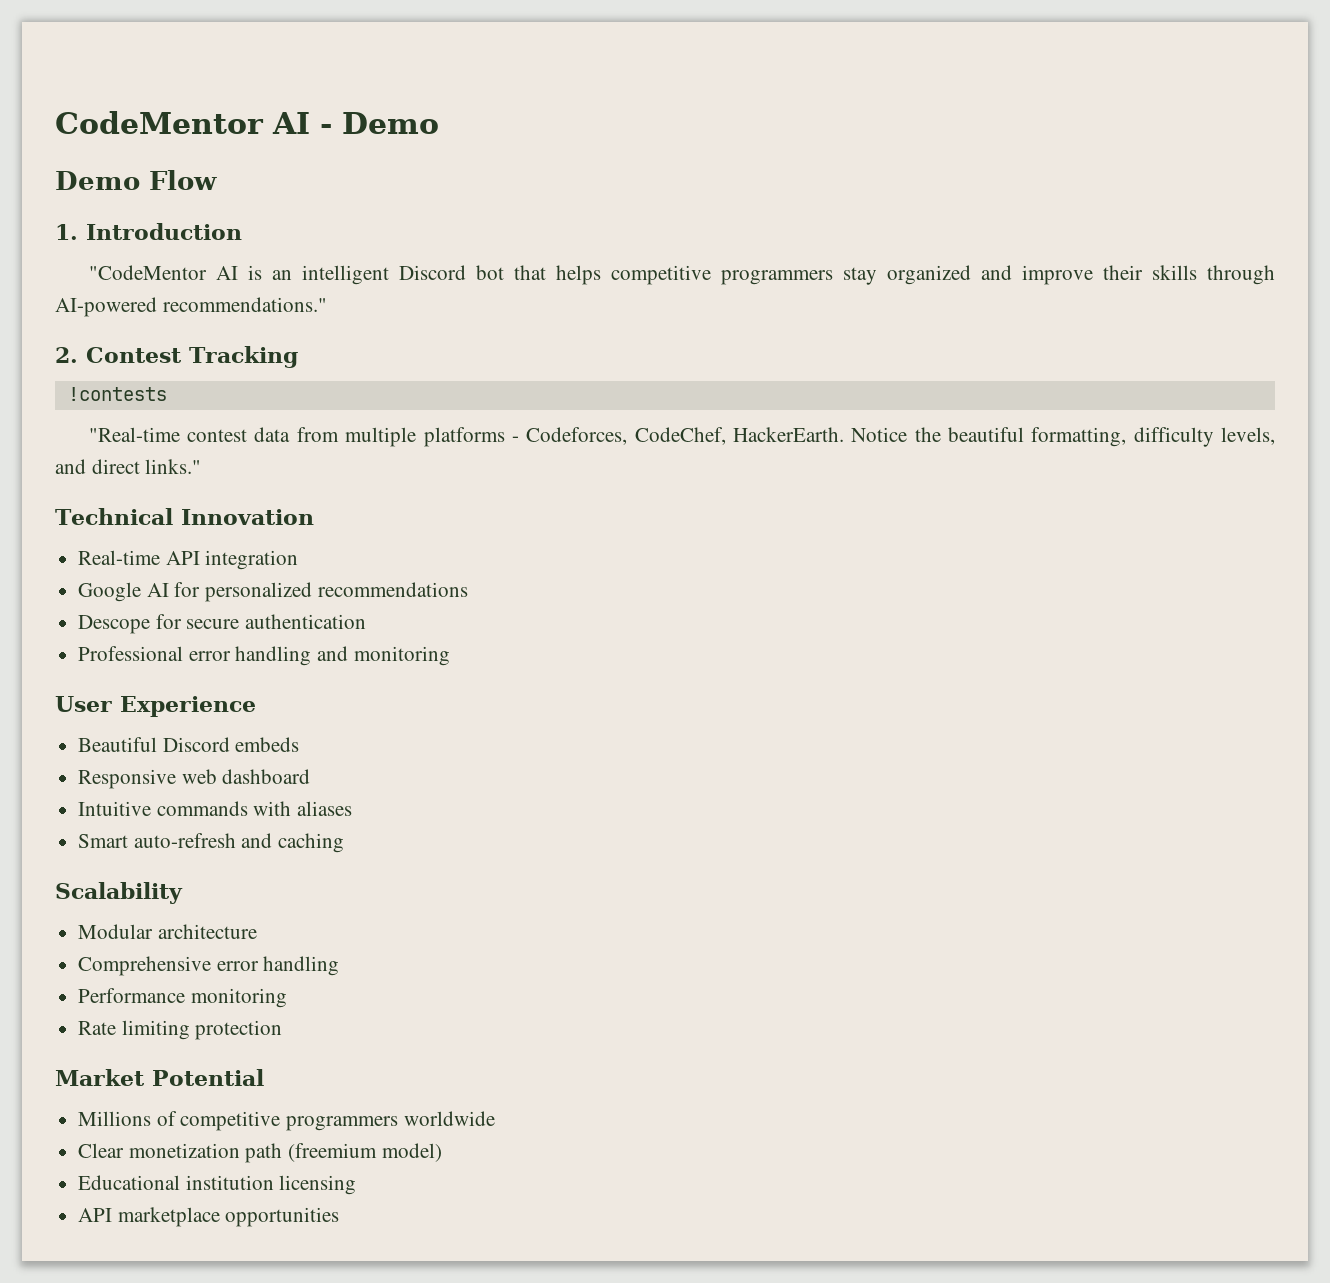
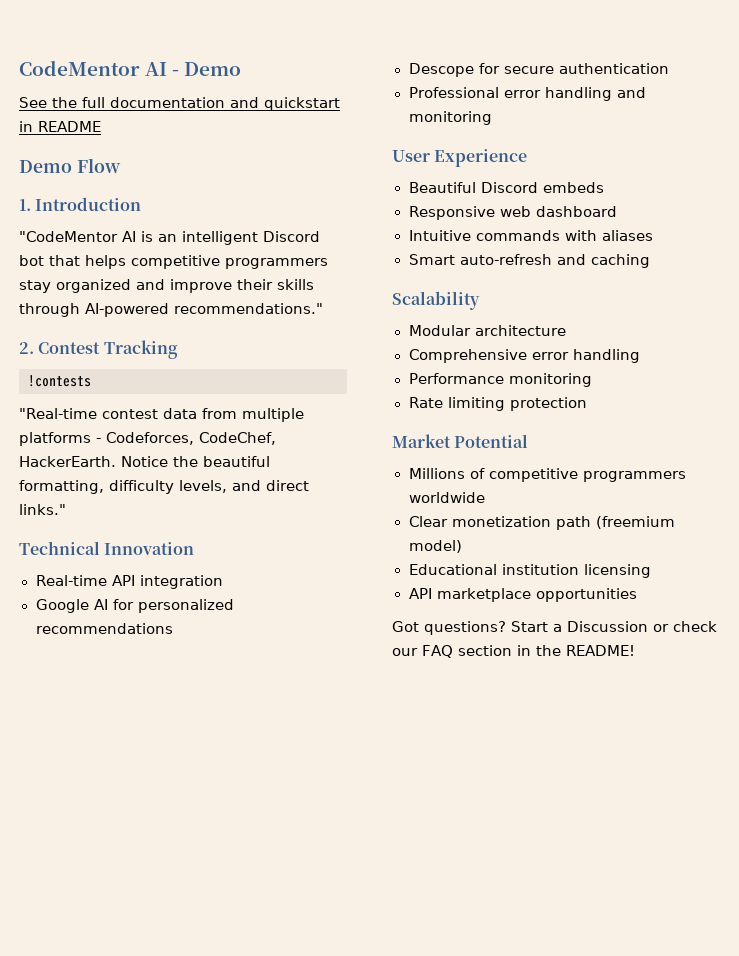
+ See the full documentation and quickstart in README
+ Got questions? Start a Discussion or check our FAQ section in the README!

